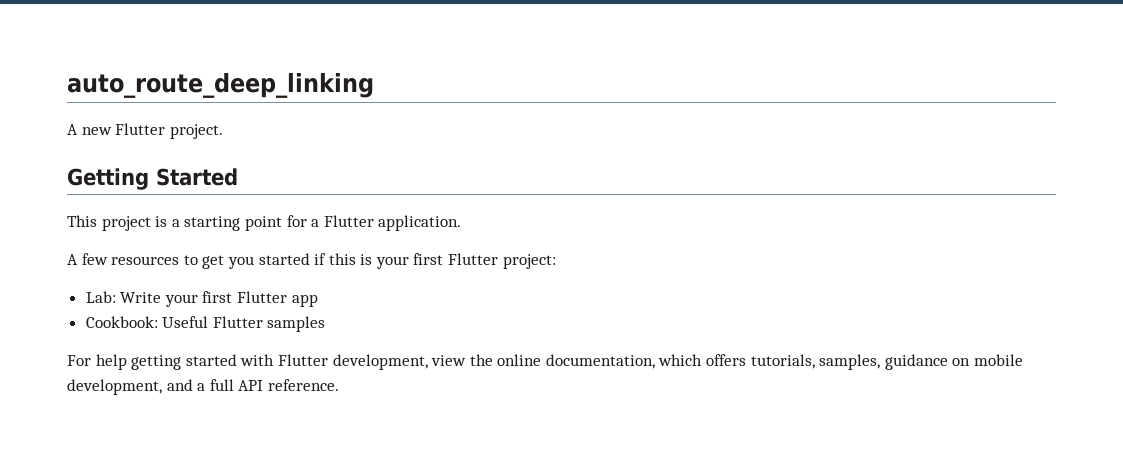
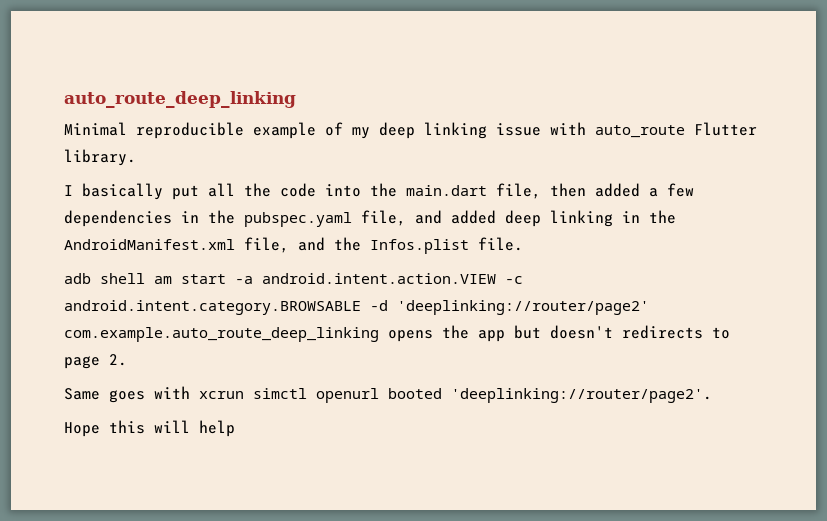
- A new Flutter project.
- Getting Started
- This project is a starting point for a Flutter application.
- A few resources to get you started if this is your first Flutter project:
- Lab: Write your first Flutter app
- Cookbook: Useful Flutter samples
- For help getting started with Flutter development, view the online documentation, which offers tutorials, samples, guidance on mobile development, and a full API reference.
+ Minimal reproducible example of my deep linking issue with auto_route Flutter library.
+ I basically put all the code into the main.dart file, then added a few dependencies in the pubspec.yaml file, and added deep linking in the AndroidManifest.xml file, and the Infos.plist file.
+ adb shell am start -a android.intent.action.VIEW -c android.intent.category.BROWSABLE -d 'deeplinking://router/page2' com.example.auto_route_deep_linking opens the app but doesn't redirects to page 2.
+ Same goes with xcrun simctl openurl booted 'deeplinking://router/page2'.
+ Hope this will help

